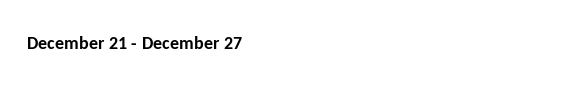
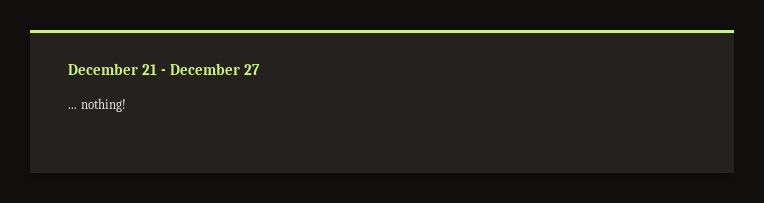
+ ... nothing!

